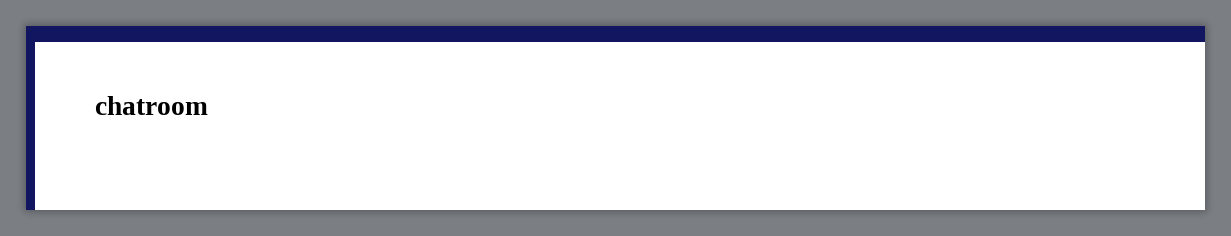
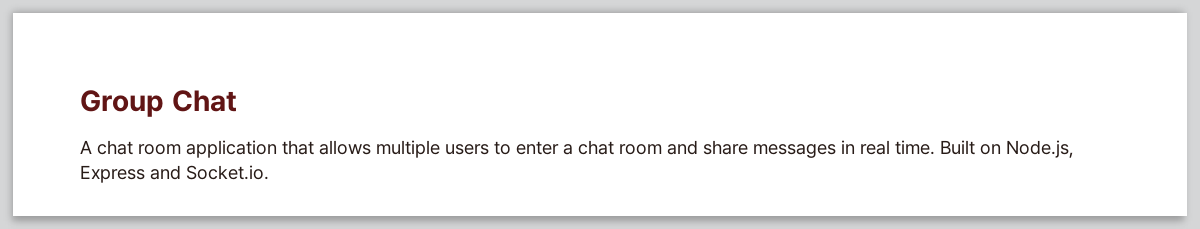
- chatroom
+ Group Chat
+ A chat room application that allows multiple users to enter a chat room and share messages in real time. Built on Node.js, Express and Socket.io.

